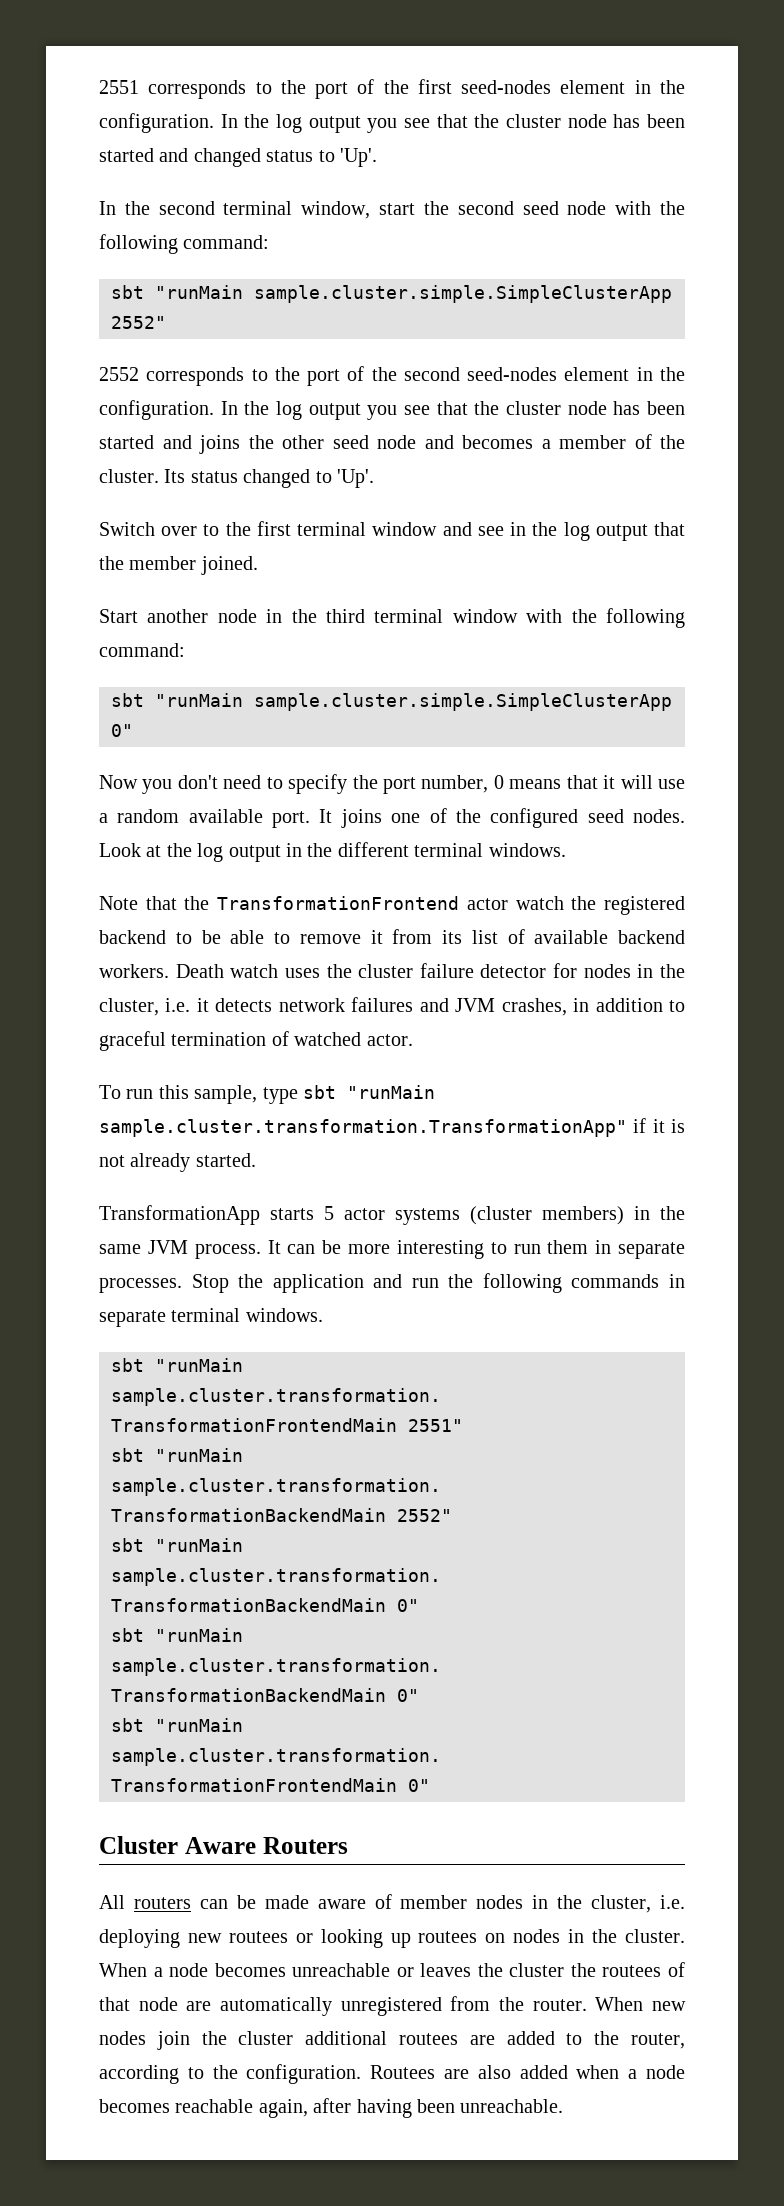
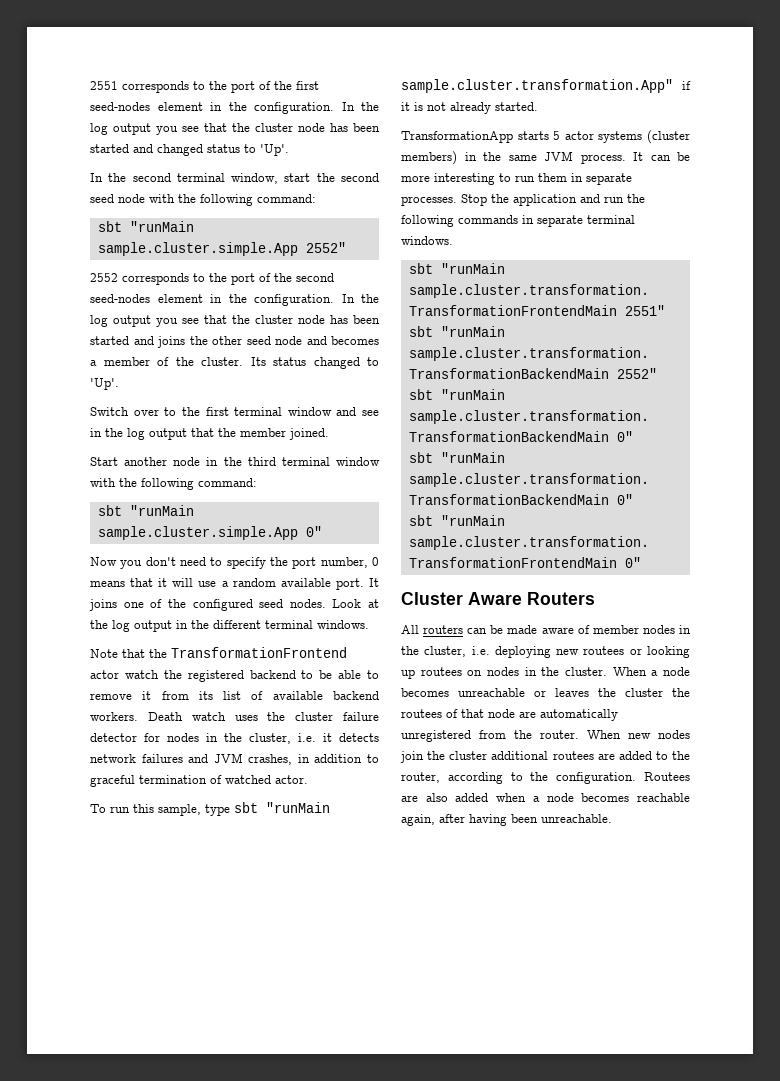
- sbt "runMain sample.cluster.simple.SimpleClusterApp 2552"
+ sbt "runMain sample.cluster.simple.App 2552"
- sbt "runMain sample.cluster.simple.SimpleClusterApp 0"
+ sbt "runMain sample.cluster.simple.App 0"
- To run this sample, type sbt "runMain sample.cluster.transformation.TransformationApp" if it is not already started.
+ To run this sample, type sbt "runMain sample.cluster.transformation.App" if it is not already started.

